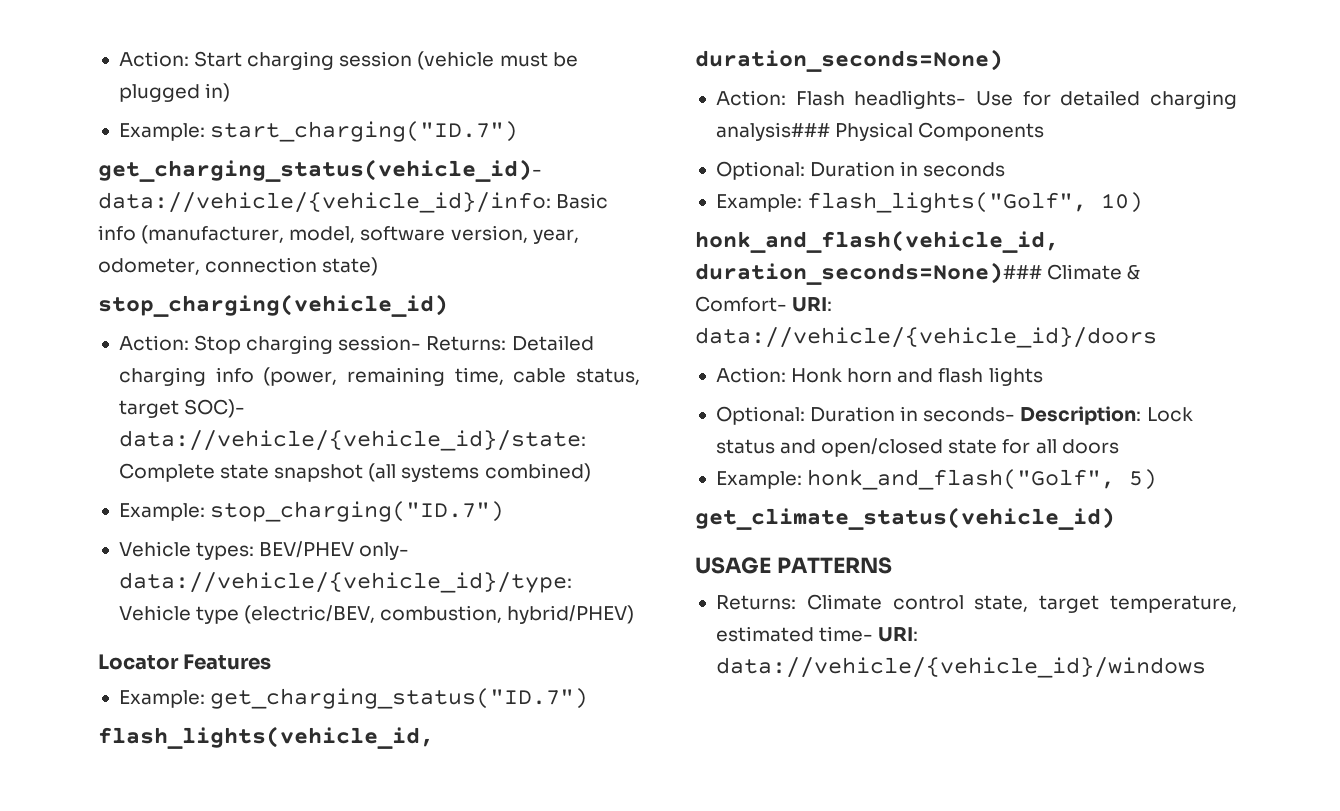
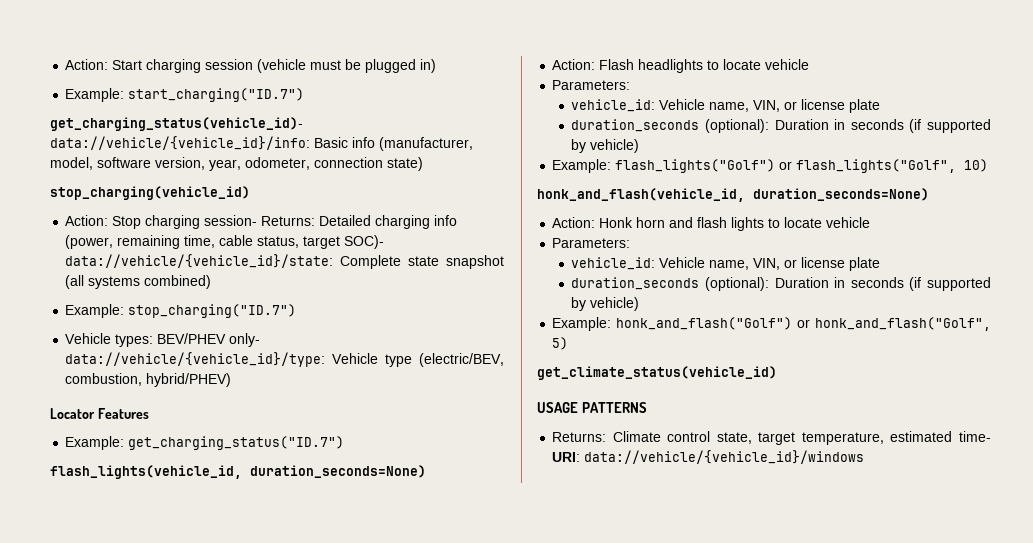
- Action: Flash headlights- Use for detailed charging analysis### Physical Components
- Optional: Duration in seconds
- Example: flash_lights("Golf", 10)
+ Action: Flash headlights to locate vehicle
+ Parameters:
+ vehicle_id: Vehicle name, VIN, or license plate
+ duration_seconds (optional): Duration in seconds (if supported by vehicle)
+ Example: flash_lights("Golf") or flash_lights("Golf", 10)
- honk_and_flash(vehicle_id, duration_seconds=None)### Climate & Comfort- URI: data://vehicle/{vehicle_id}/doors
+ honk_and_flash(vehicle_id, duration_seconds=None)
- Action: Honk horn and flash lights
- Optional: Duration in seconds- Description: Lock status and open/closed state for all doors
- Example: honk_and_flash("Golf", 5)
+ Action: Honk horn and flash lights to locate vehicle
+ Parameters:
+ vehicle_id: Vehicle name, VIN, or license plate
+ duration_seconds (optional): Duration in seconds (if supported by vehicle)
+ Example: honk_and_flash("Golf") or honk_and_flash("Golf", 5)

